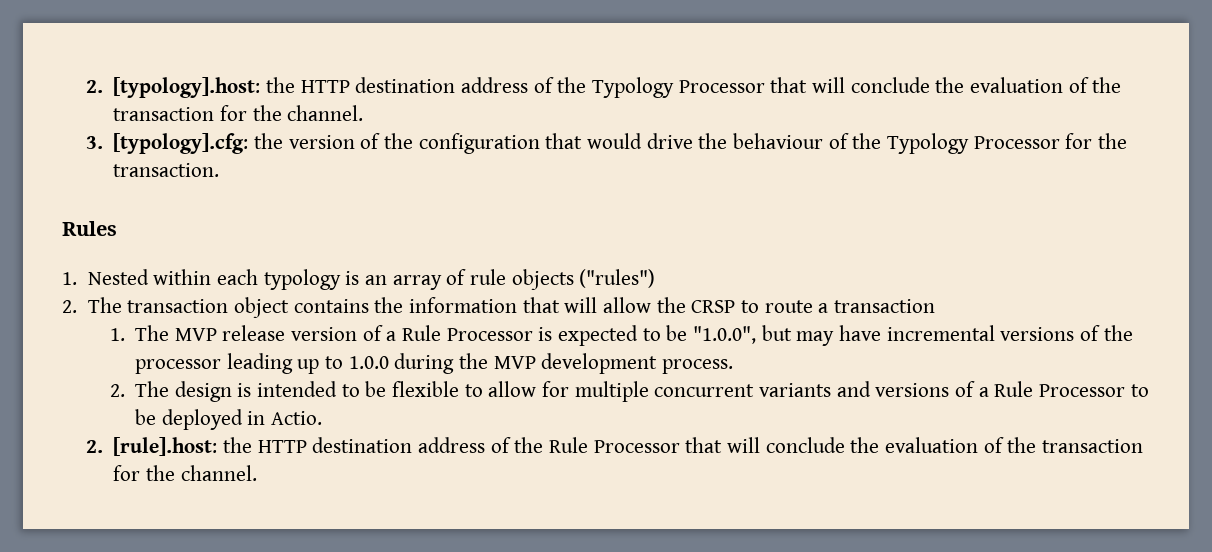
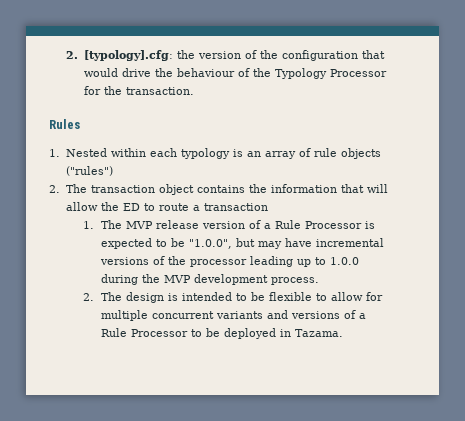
- 2. [typology].host: the HTTP destination address of the Typology Processor that will conclude the evaluation of the transaction for the channel.
- 3. [typology].cfg: the version of the configuration that would drive the behaviour of the Typology Processor for the transaction.
+ 2. [typology].cfg: the version of the configuration that would drive the behaviour of the Typology Processor for the transaction.
- 2. The transaction object contains the information that will allow the CRSP to route a transaction
+ 2. The transaction object contains the information that will allow the ED to route a transaction
- 2. The design is intended to be flexible to allow for multiple concurrent variants and versions of a Rule Processor to be deployed in Actio.
- 2. [rule].host: the HTTP destination address of the Rule Processor that will conclude the evaluation of the transaction for the channel.
+ 2. The design is intended to be flexible to allow for multiple concurrent variants and versions of a Rule Processor to be deployed in Tazama.

